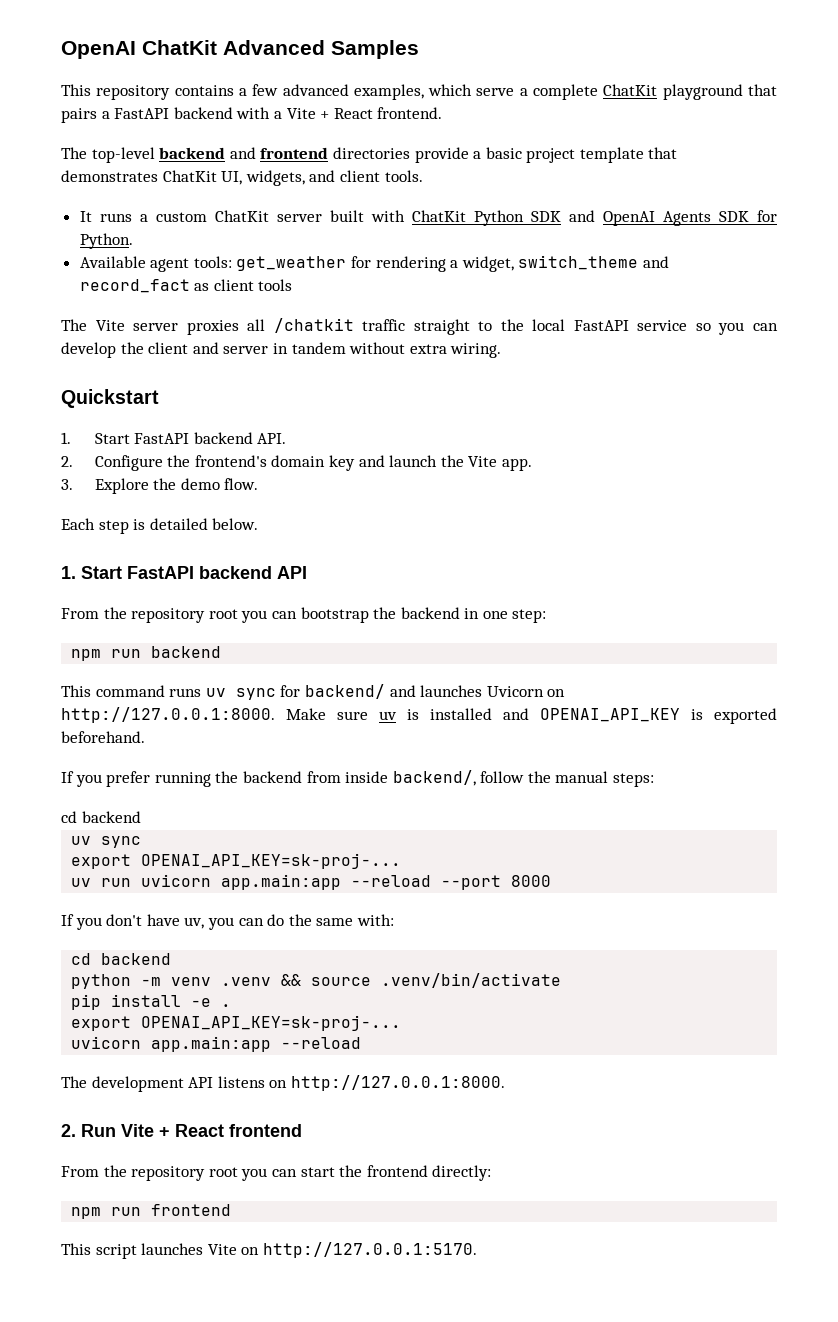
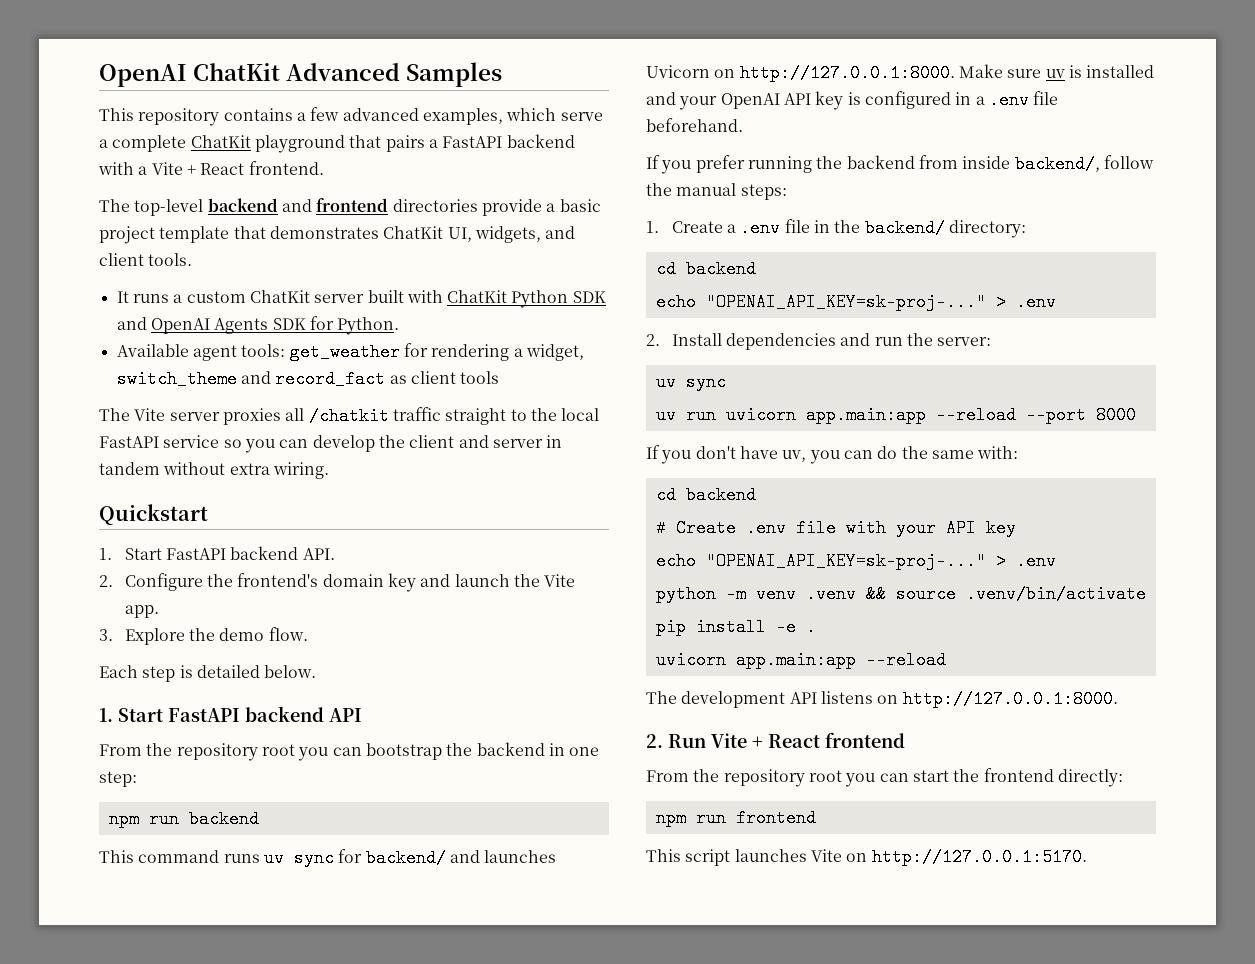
- This command runs uv sync for backend/ and launches Uvicorn on http://127.0.0.1:8000. Make sure uv is installed and OPENAI_API_KEY is exported beforehand.
+ This command runs uv sync for backend/ and launches Uvicorn on http://127.0.0.1:8000. Make sure uv is installed and your OpenAI API key is configured in a .env file beforehand.
  If you prefer running the backend from inside backend/, follow the manual steps:
+ 1. Create a .env file in the backend/ directory:
  cd backend
+ echo "OPENAI_API_KEY=sk-proj-..." > .env
+ 2. Install dependencies and run the server:
  uv sync
- export OPENAI_API_KEY=sk-proj-...
+ # Create .env file with your API key
+ echo "OPENAI_API_KEY=sk-proj-..." > .env
  pip install -e .
- export OPENAI_API_KEY=sk-proj-...

